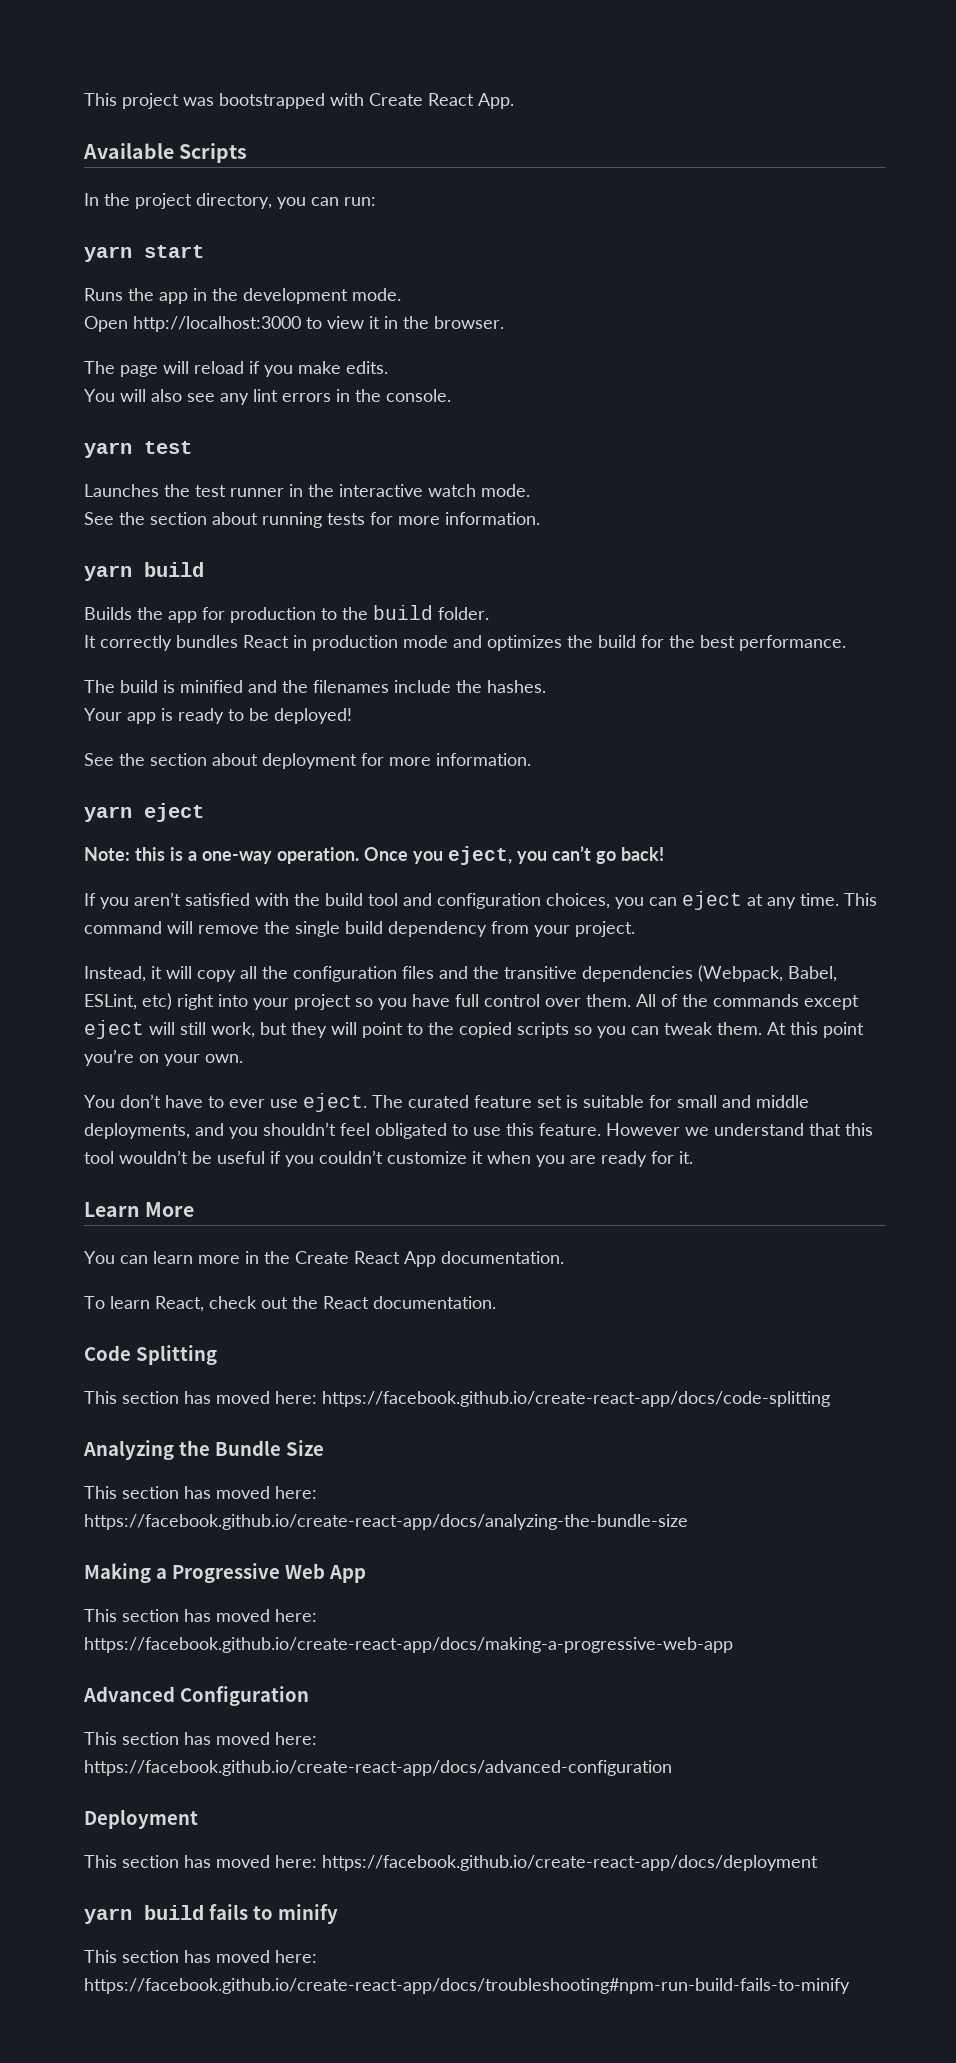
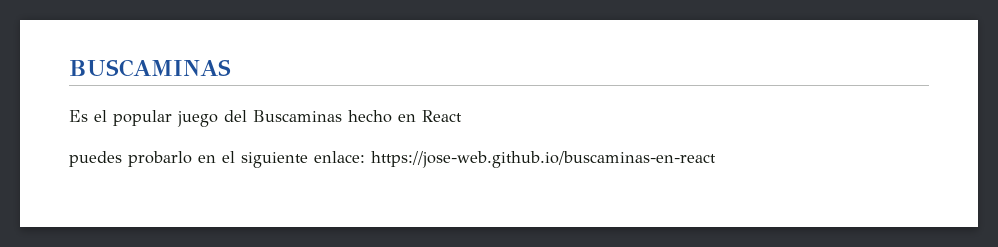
- This project was bootstrapped with Create React App.
- Available Scripts
- In the project directory, you can run:
- yarn start
- Runs the app in the development mode.
- Open http://localhost:3000 to view it in the browser.
- The page will reload if you make edits.
- You will also see any lint errors in the console.
- yarn test
- Launches the test runner in the interactive watch mode.
- See the section about running tests for more information.
- yarn build
- Builds the app for production to the build folder.
- It correctly bundles React in production mode and optimizes the build for the best performance.
- The build is minified and the filenames include the hashes.
- Your app is ready to be deployed!
- See the section about deployment for more information.
- yarn eject
- Note: this is a one-way operation. Once you eject, you can’t go back!
- If you aren’t satisfied with the build tool and configuration choices, you can eject at any time. This command will remove the single build dependency from your project.
- Instead, it will copy all the configuration files and the transitive dependencies (Webpack, Babel, ESLint, etc) right into your project so you have full control over them. All of the commands except eject will still work, but they will point to the copied scripts so you can tweak them. At this point you’re on your own.
- You don’t have to ever use eject. The curated feature set is suitable for small and middle deployments, and you shouldn’t feel obligated to use this feature. However we understand that this tool wouldn’t be useful if you couldn’t customize it when you are ready for it.
- Learn More
- You can learn more in the Create React App documentation.
- To learn React, check out the React documentation.
- Code Splitting
- This section has moved here: https://facebook.github.io/create-react-app/docs/code-splitting
- Analyzing the Bundle Size
- This section has moved here: https://facebook.github.io/create-react-app/docs/analyzing-the-bundle-size
- Making a Progressive Web App
- This section has moved here: https://facebook.github.io/create-react-app/docs/making-a-progressive-web-app
- Advanced Configuration
- This section has moved here: https://facebook.github.io/create-react-app/docs/advanced-configuration
- Deployment
- This section has moved here: https://facebook.github.io/create-react-app/docs/deployment
- yarn build fails to minify
- This section has moved here: https://facebook.github.io/create-react-app/docs/troubleshooting#npm-run-build-fails-to-minify
+ BUSCAMINAS
+ Es el popular juego del Buscaminas hecho en React
+ puedes probarlo en el siguiente enlace: https://jose-web.github.io/buscaminas-en-react

